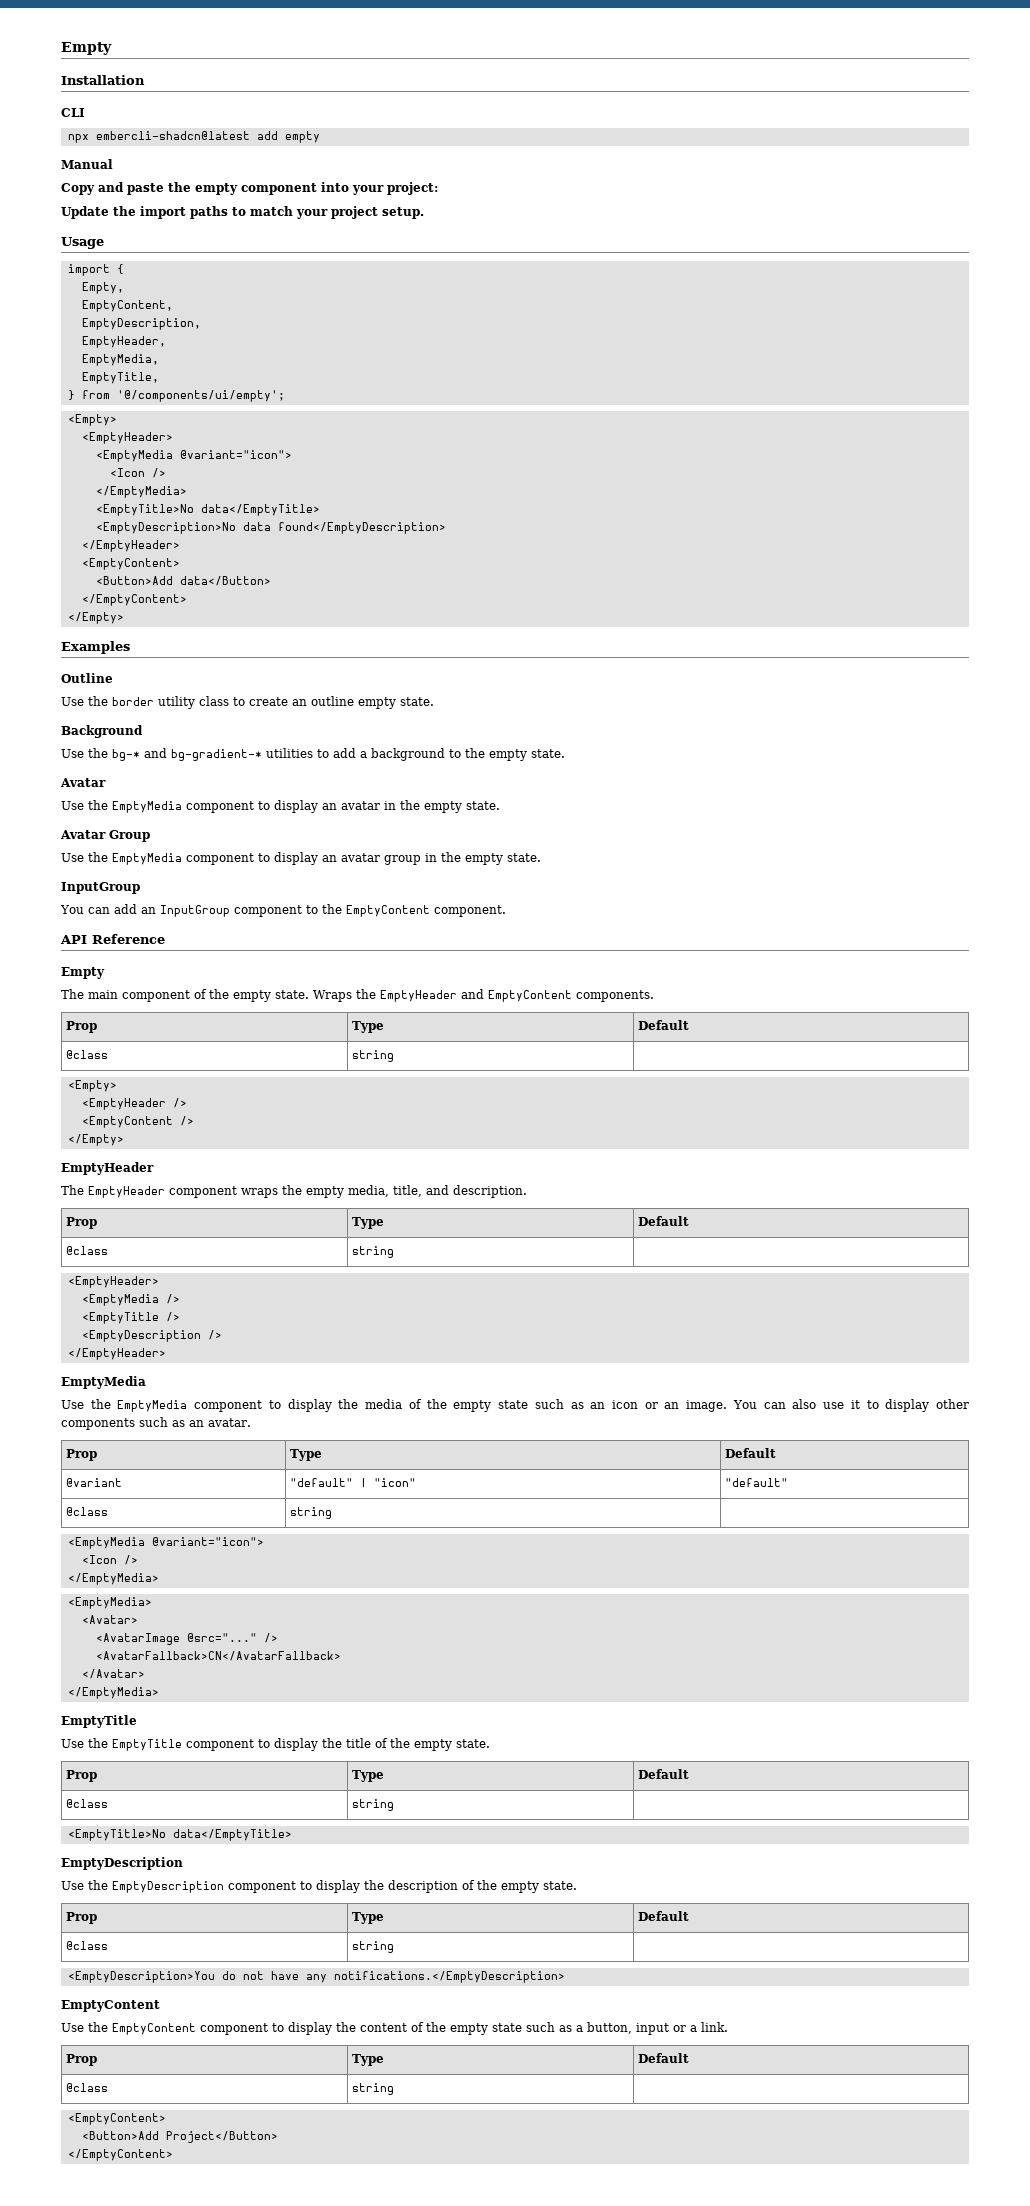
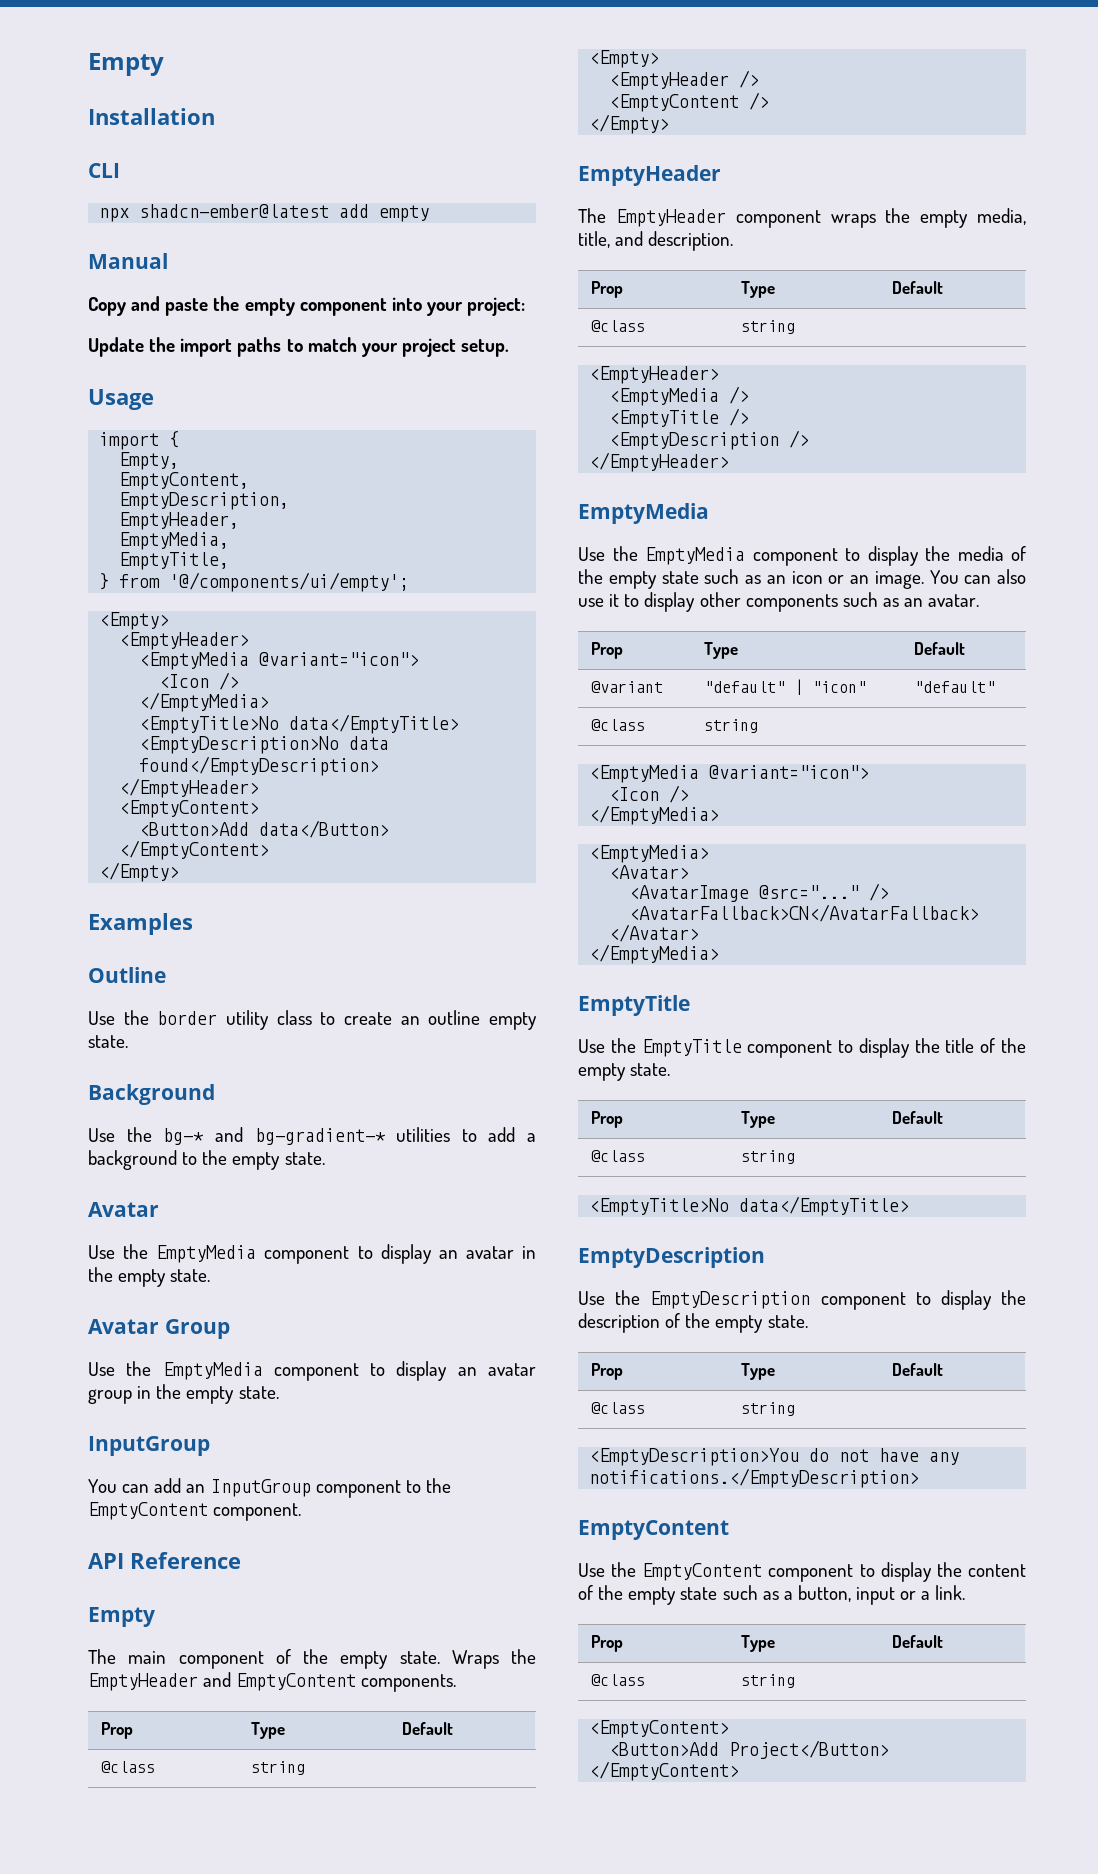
- npx embercli-shadcn@latest add empty
+ npx shadcn-ember@latest add empty

